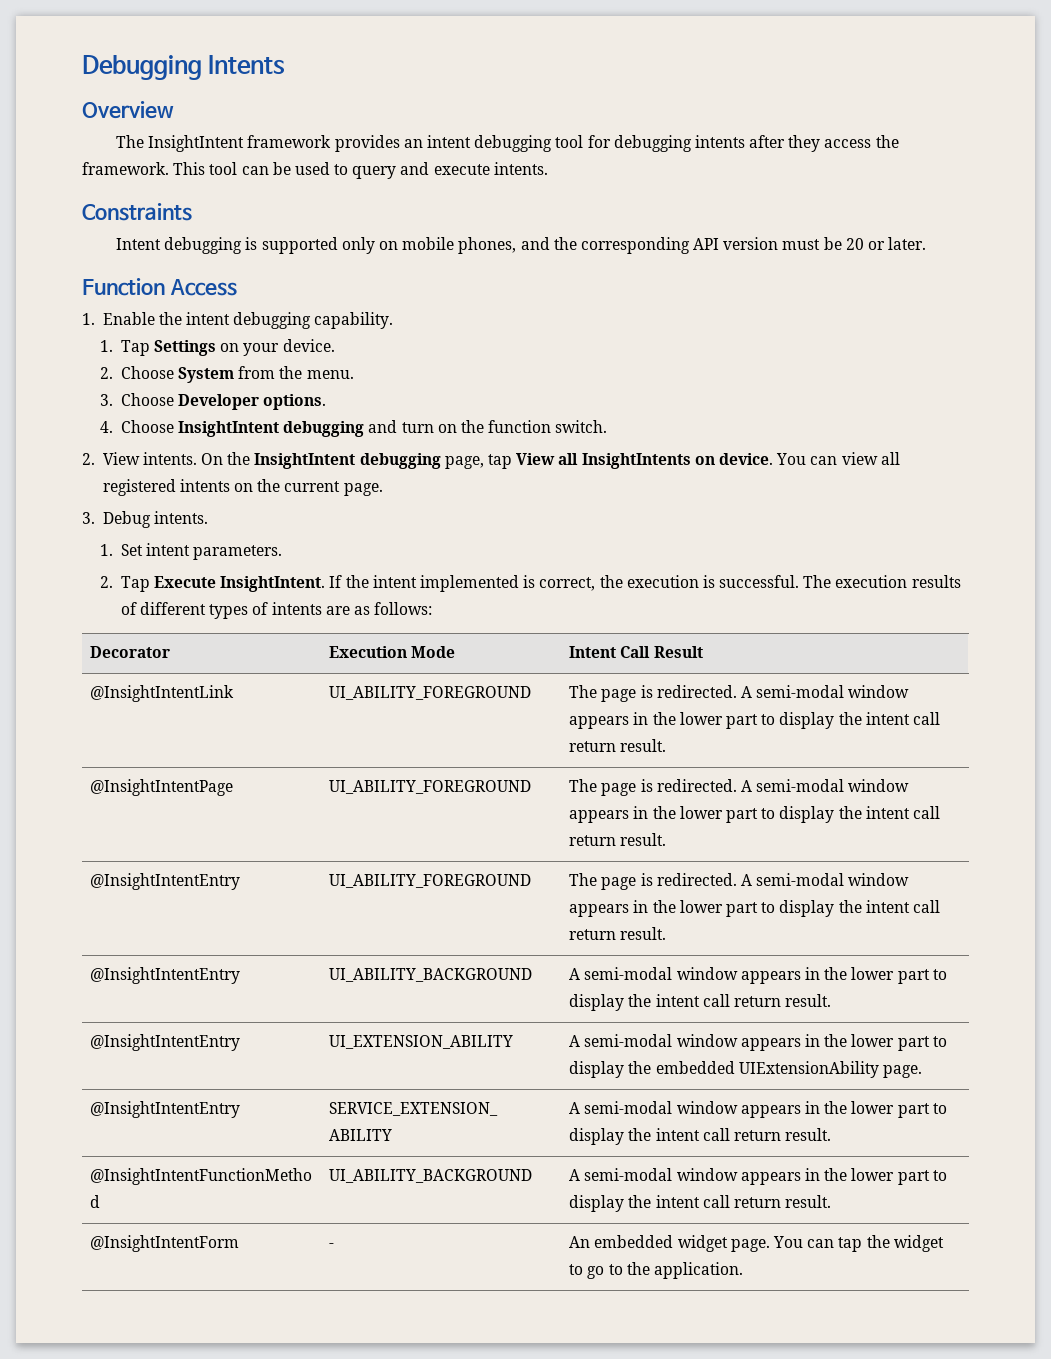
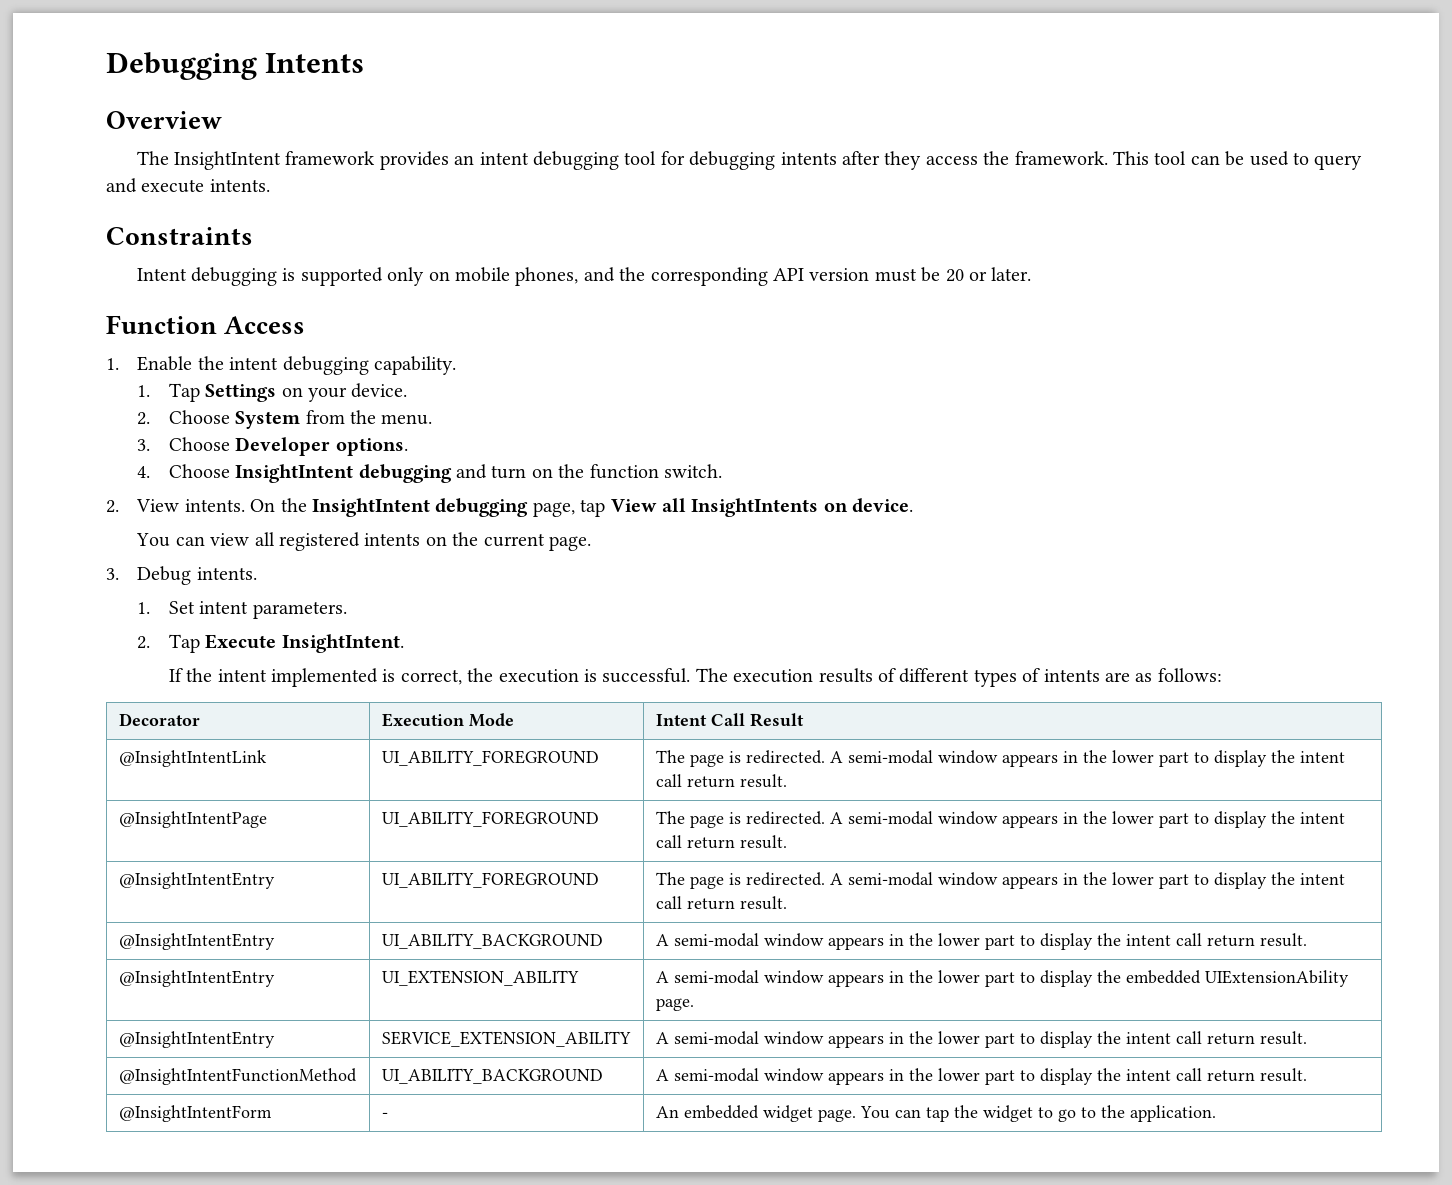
- On the InsightIntent debugging page, tap View all InsightIntents on device. You can view all registered intents on the current page.
+ On the InsightIntent debugging page, tap View all InsightIntents on device.
+ You can view all registered intents on the current page.
- 2. Tap Execute InsightIntent. If the intent implemented is correct, the execution is successful.
+ 2. Tap Execute InsightIntent.
+ If the intent implemented is correct, the execution is successful.

